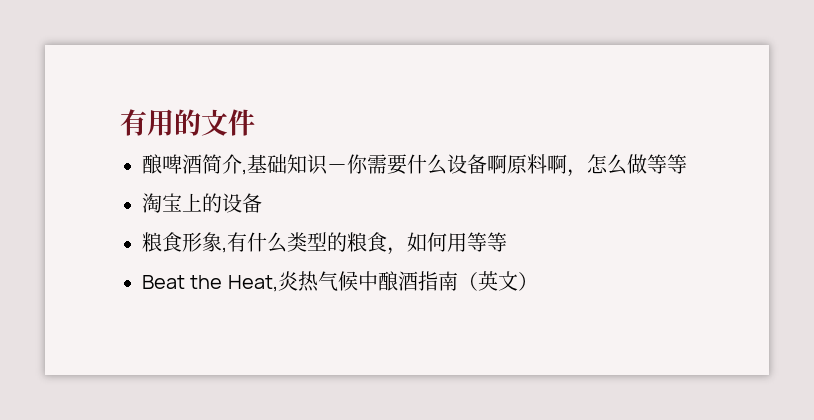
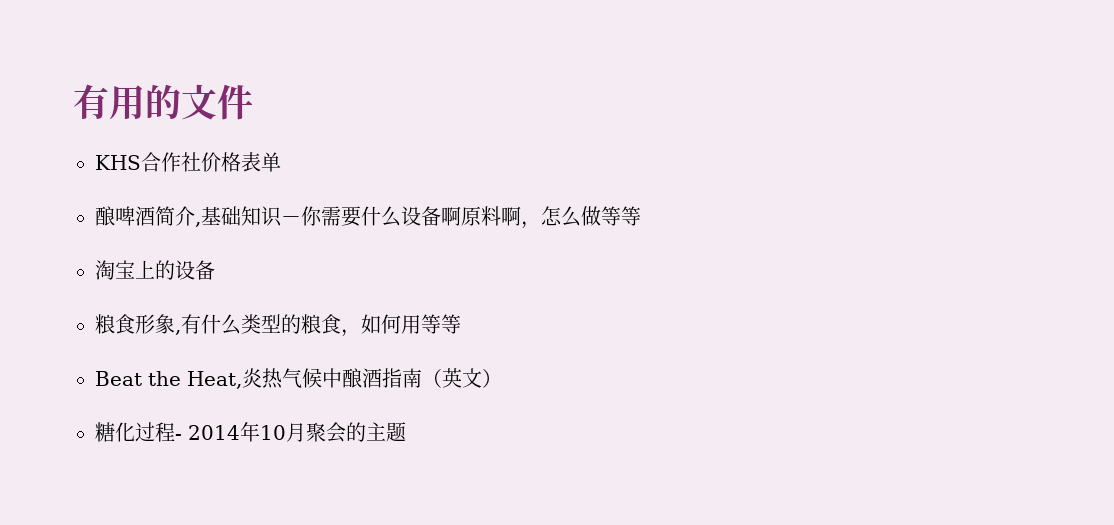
+ KHS合作社价格表单
+ 糖化过程- 2014年10月聚会的主题

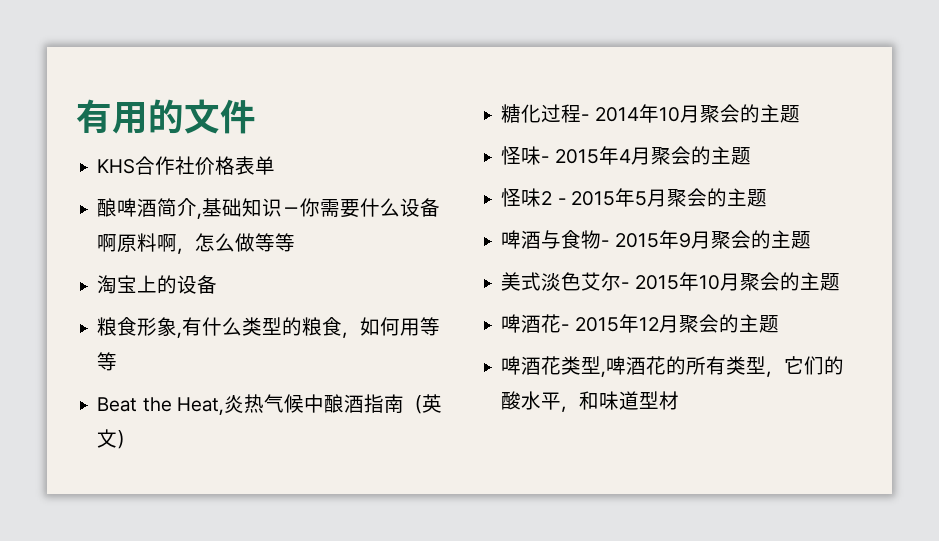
+ 怪味- 2015年4月聚会的主题
+ 怪味2 - 2015年5月聚会的主题
+ 啤酒与食物- 2015年9月聚会的主题
+ 美式淡色艾尔- 2015年10月聚会的主题
+ 啤酒花- 2015年12月聚会的主题
+ 啤酒花类型,啤酒花的所有类型，它们的酸水平，和味道型材

